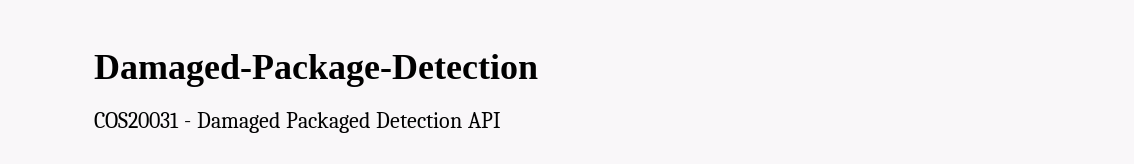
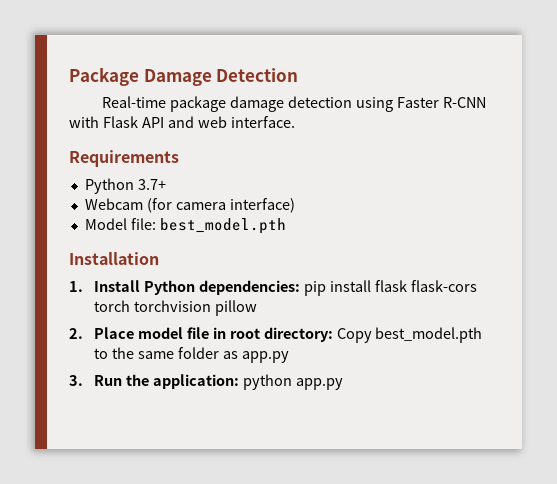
- Damaged-Package-Detection
- COS20031 - Damaged Packaged Detection API
+ Package Damage Detection
+ Real-time package damage detection using Faster R-CNN with Flask API and web interface.
+ Requirements
+ Python 3.7+
+ Webcam (for camera interface)
+ Model file: best_model.pth
+ Installation
+ 1. Install Python dependencies: pip install flask flask-cors torch torchvision pillow
+ 2. Place model file in root directory: Copy best_model.pth to the same folder as app.py
+ 3. Run the application: python app.py

